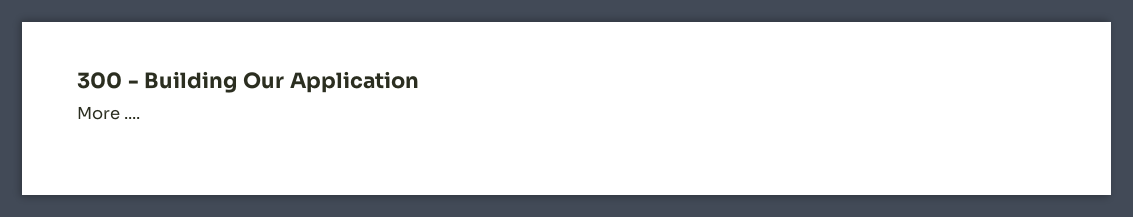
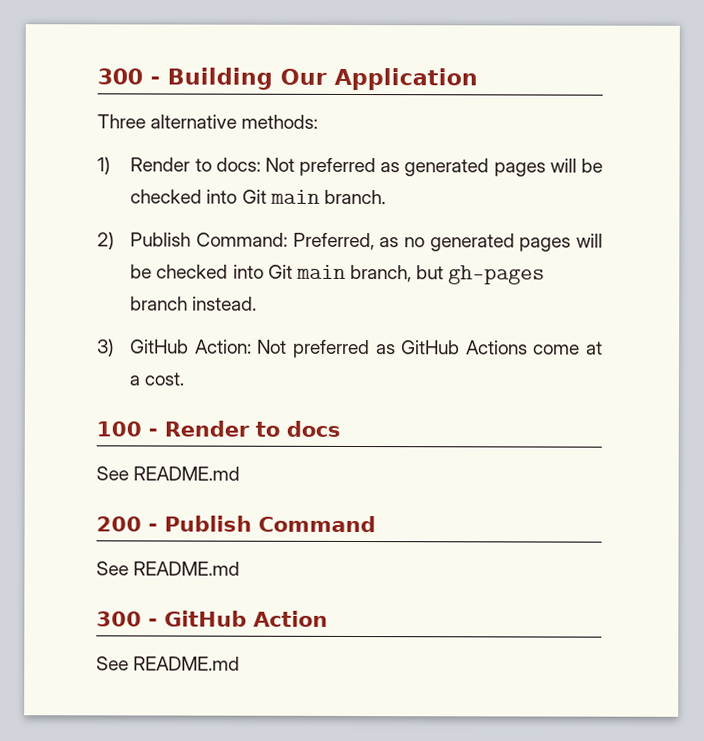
- More ....
+ Three alternative methods:
+ 1) Render to docs: Not preferred as generated pages will be checked into Git main branch.
+ 2) Publish Command: Preferred, as no generated pages will be checked into Git main branch, but gh-pages branch instead.
+ 3) GitHub Action: Not preferred as GitHub Actions come at a cost.
+ 100 - Render to docs
+ See README.md
+ 200 - Publish Command
+ See README.md
+ 300 - GitHub Action
+ See README.md

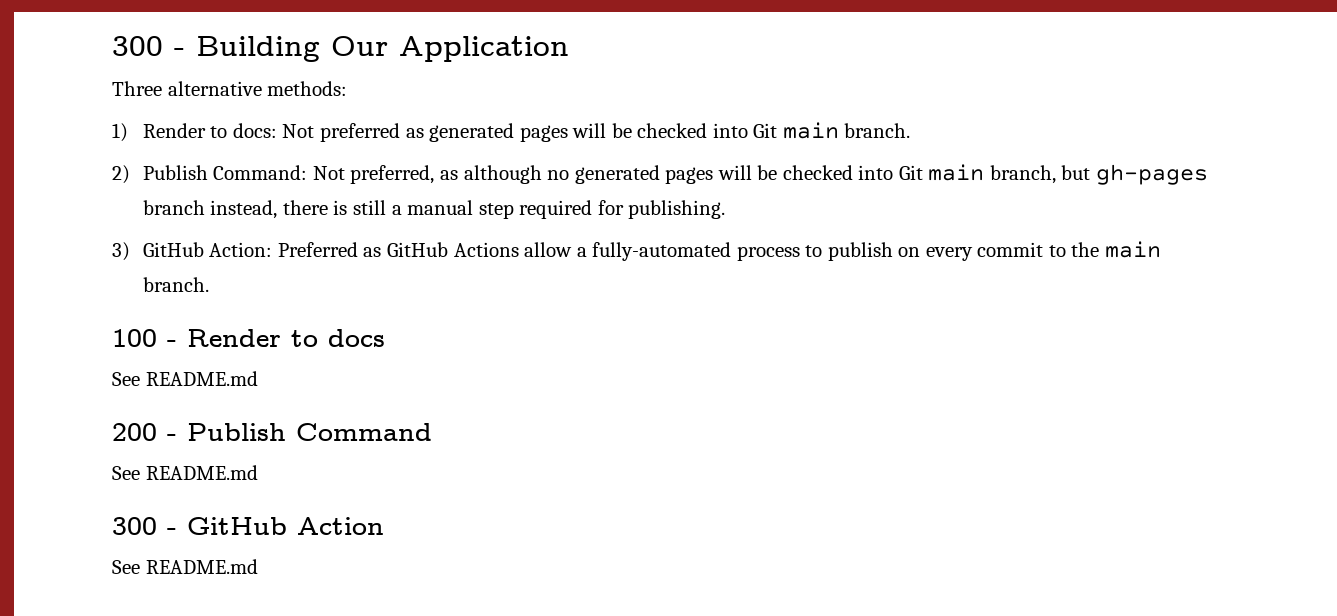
- 2) Publish Command: Preferred, as no generated pages will be checked into Git main branch, but gh-pages branch instead.
+ 2) Publish Command: Not preferred, as although no generated pages will be checked into Git main branch, but gh-pages branch instead, there is still a manual step required for publishing.
- 3) GitHub Action: Not preferred as GitHub Actions come at a cost.
+ 3) GitHub Action: Preferred as GitHub Actions allow a fully-automated process to publish on every commit to the main branch.

